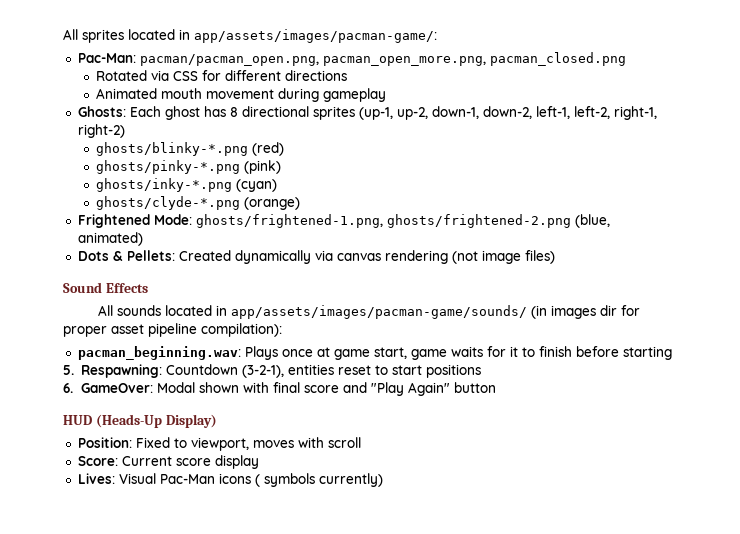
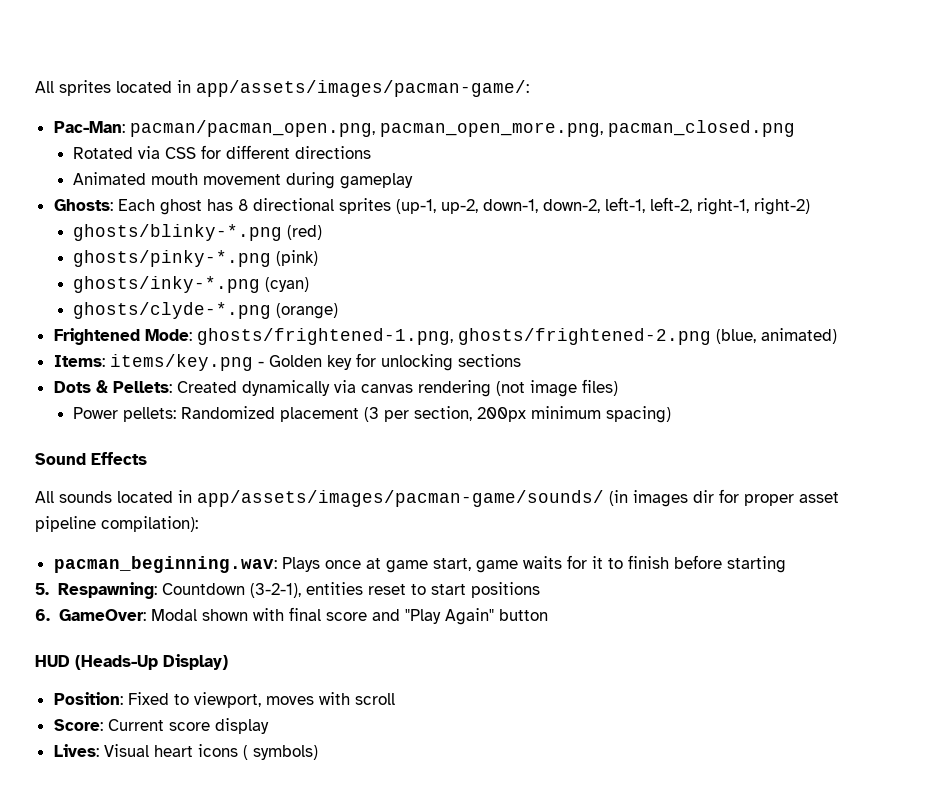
+ Items: items/key.png - Golden key for unlocking sections
+ Power pellets: Randomized placement (3 per section, 200px minimum spacing)
- Lives: Visual Pac-Man icons ( symbols currently)
+ Lives: Visual heart icons ( symbols)

